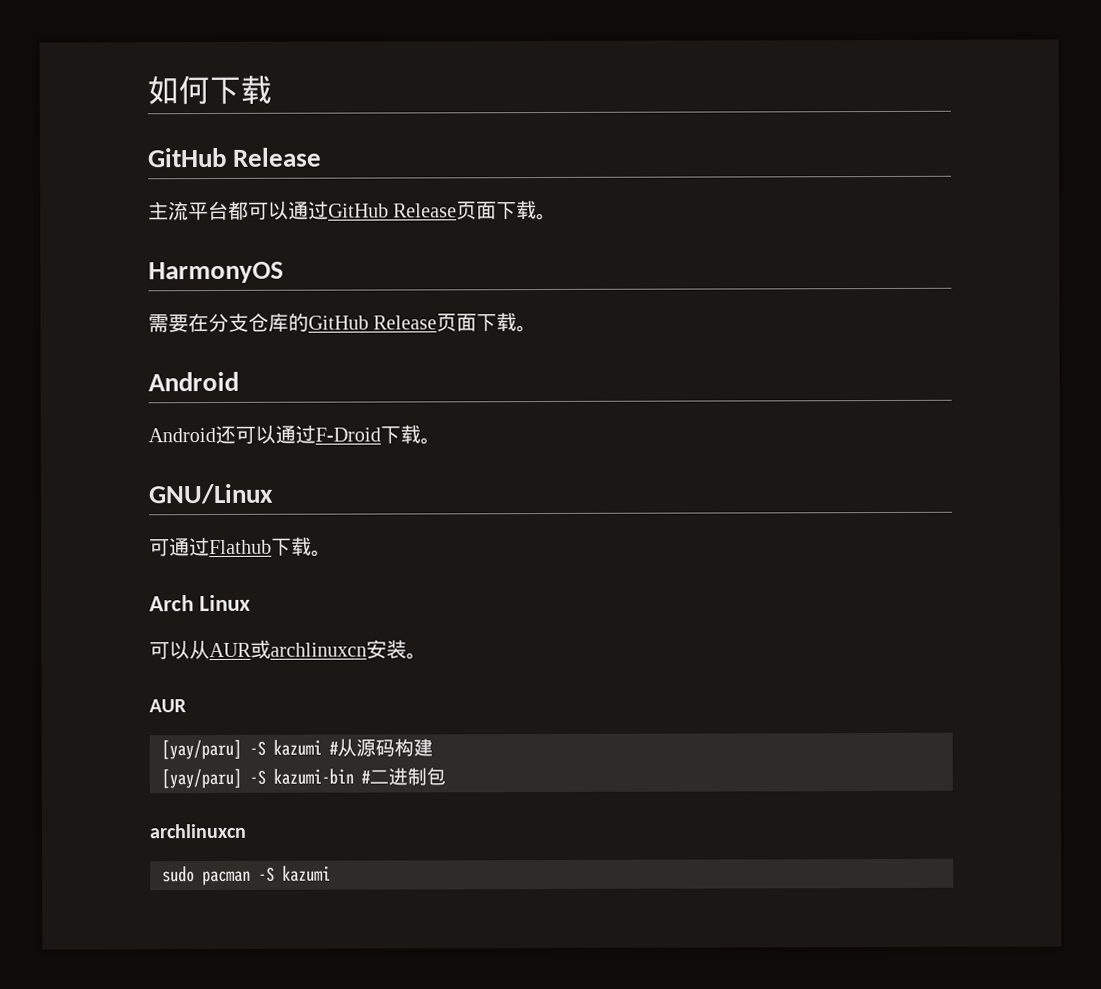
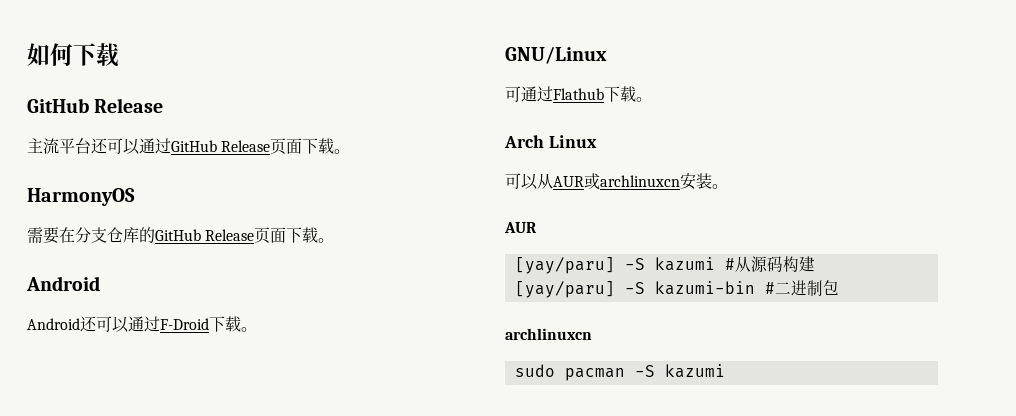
- 主流平台都可以通过GitHub Release页面下载。
+ 主流平台还可以通过GitHub Release页面下载。

